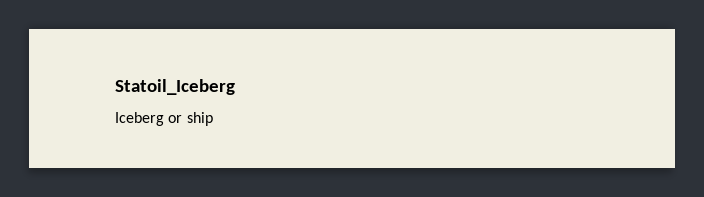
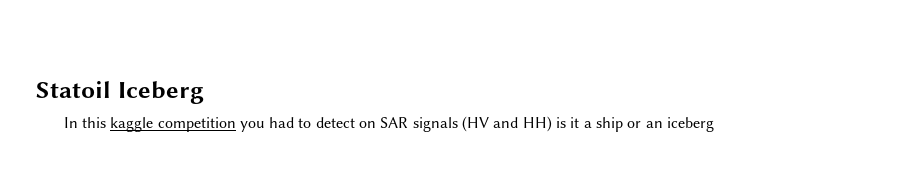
- Statoil_Iceberg
- Iceberg or ship
+ Statoil Iceberg
+ In this kaggle competition you had to detect on SAR signals (HV and HH) is it a ship or an iceberg

